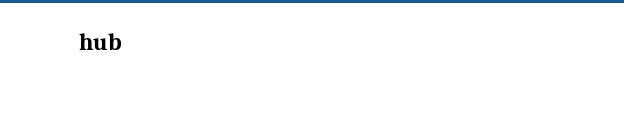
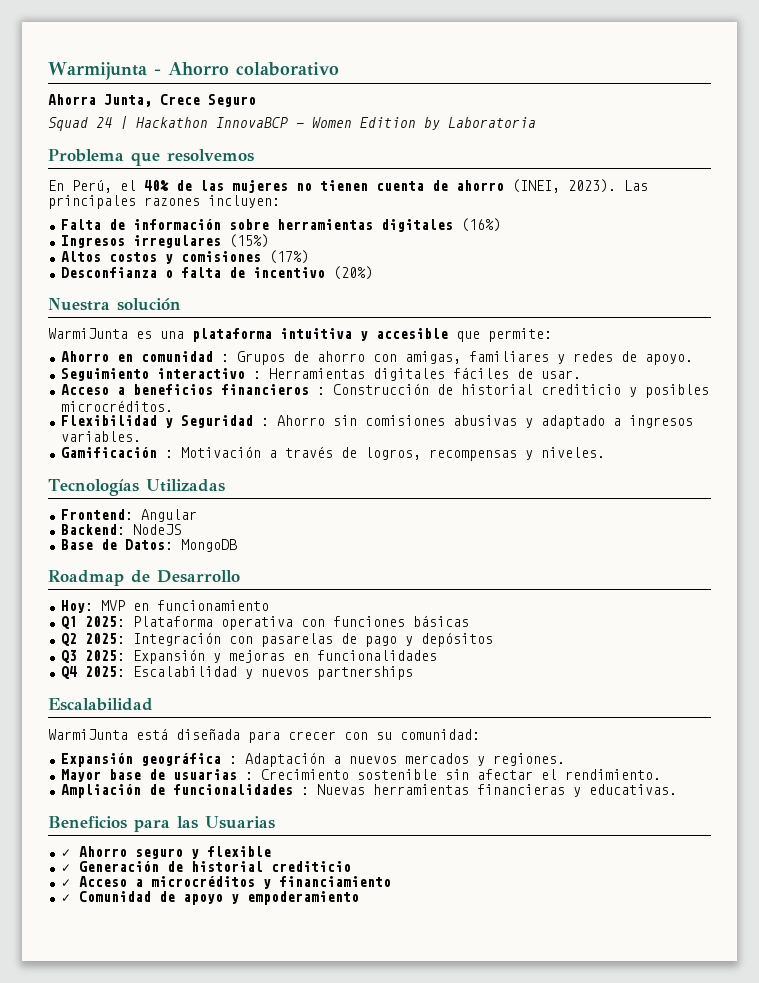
- hub
+ Warmijunta - Ahorro colaborativo
+ Ahorra Junta, Crece Seguro
+ Squad 24 | Hackathon InnovaBCP - Women Edition by Laboratoria
+ Problema que resolvemos
+ En Perú, el 40% de las mujeres no tienen cuenta de ahorro (INEI, 2023). Las principales razones incluyen:
+ Falta de información sobre herramientas digitales (16%)
+ Ingresos irregulares (15%)
+ Altos costos y comisiones (17%)
+ Desconfianza o falta de incentivo (20%)
+ Nuestra solución
+ WarmiJunta es una plataforma intuitiva y accesible que permite:
+ Ahorro en comunidad : Grupos de ahorro con amigas, familiares y redes de apoyo.
+ Seguimiento interactivo : Herramientas digitales fáciles de usar.
+ Acceso a beneficios financieros : Construcción de historial crediticio y posibles microcréditos.
+ Flexibilidad y Seguridad : Ahorro sin comisiones abusivas y adaptado a ingresos variables.
+ Gamificación : Motivación a través de logros, recompensas y niveles.
+ Tecnologías Utilizadas
+ Frontend: Angular
+ Backend: NodeJS
+ Base de Datos: MongoDB
+ Roadmap de Desarrollo
+ Hoy: MVP en funcionamiento
+ Q1 2025: Plataforma operativa con funciones básicas
+ Q2 2025: Integración con pasarelas de pago y depósitos
+ Q3 2025: Expansión y mejoras en funcionalidades
+ Q4 2025: Escalabilidad y nuevos partnerships
+ Escalabilidad
+ WarmiJunta está diseñada para crecer con su comunidad:
+ Expansión geográfica : Adaptación a nuevos mercados y regiones.
+ Mayor base de usuarias : Crecimiento sostenible sin afectar el rendimiento.
+ Ampliación de funcionalidades : Nuevas herramientas financieras y educativas.
+ Beneficios para las Usuarias
+ ✓ Ahorro seguro y flexible
+ ✓ Generación de historial crediticio
+ ✓ Acceso a microcréditos y financiamiento
+ ✓ Comunidad de apoyo y empoderamiento

